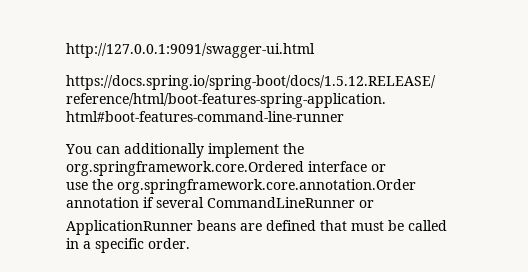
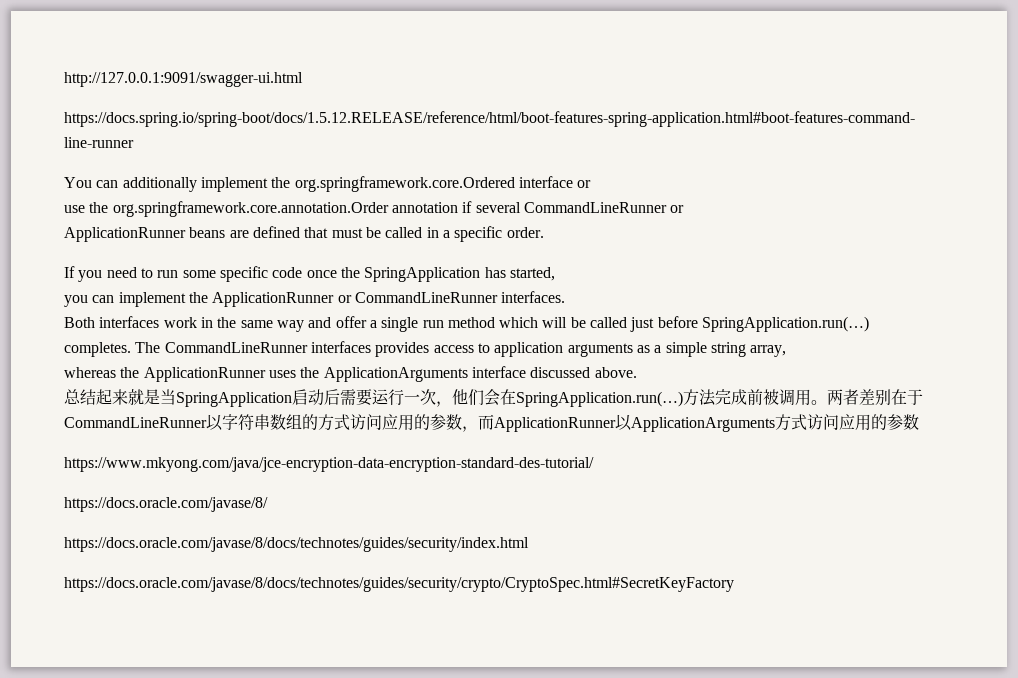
+ If you need to run some specific code once the SpringApplication has started,
+ you can implement the ApplicationRunner or CommandLineRunner interfaces.
+ Both interfaces work in the same way and offer a single run method which will be called just before SpringApplication.run(…) completes. The CommandLineRunner interfaces provides access to application arguments as a simple string array,
+ whereas the ApplicationRunner uses the ApplicationArguments interface discussed above.
+ 总结起来就是当SpringApplication启动后需要运行一次，他们会在SpringApplication.run(…)方法完成前被调用。两者差别在于CommandLineRunner以字符串数组的方式访问应用的参数，而ApplicationRunner以ApplicationArguments方式访问应用的参数
+ https://www.mkyong.com/java/jce-encryption-data-encryption-standard-des-tutorial/
+ https://docs.oracle.com/javase/8/
+ https://docs.oracle.com/javase/8/docs/technotes/guides/security/index.html
+ https://docs.oracle.com/javase/8/docs/technotes/guides/security/crypto/CryptoSpec.html#SecretKeyFactory

